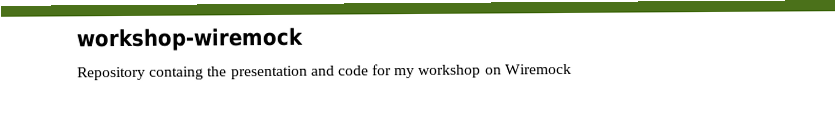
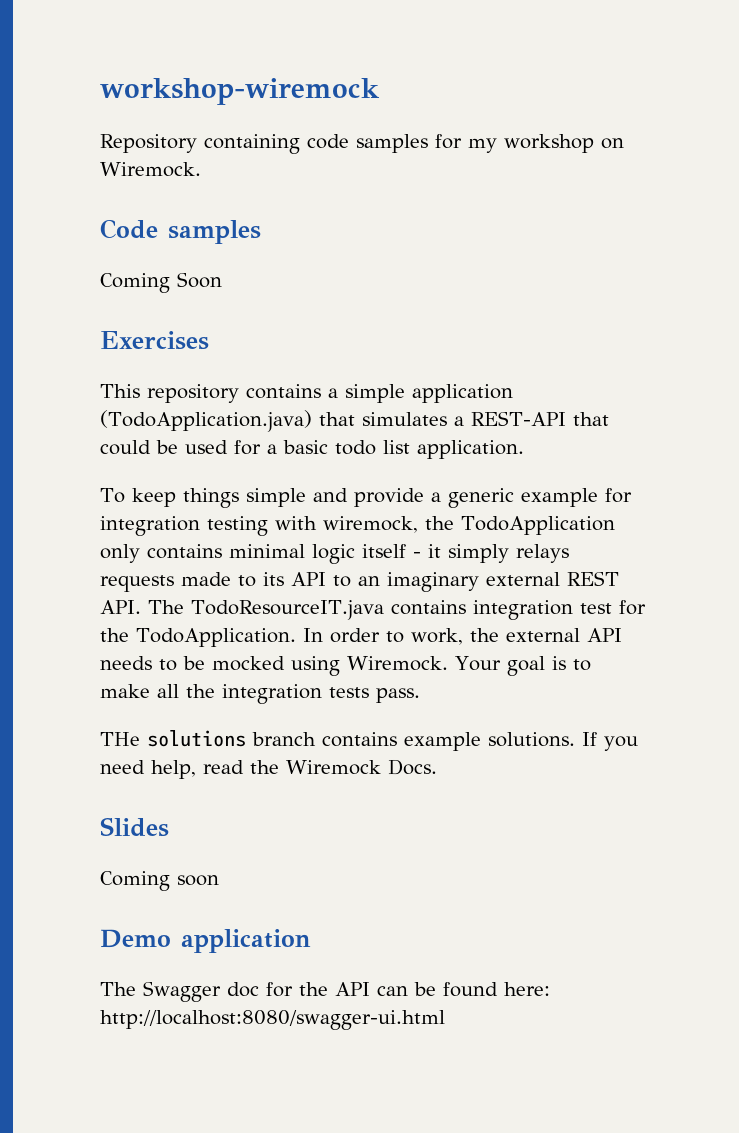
- Repository containg the presentation and code for my workshop on Wiremock
+ Repository containing code samples for my workshop on Wiremock.
+ Code samples
+ Coming Soon
+ Exercises
+ This repository contains a simple application (TodoApplication.java) that simulates a REST-API that could be used for a basic todo list application.
+ To keep things simple and provide a generic example for integration testing with wiremock, the TodoApplication only contains minimal logic itself - it simply relays requests made to its API to an imaginary external REST API. The TodoResourceIT.java contains integration test for the TodoApplication. In order to work, the external API needs to be mocked using Wiremock. Your goal is to make all the integration tests pass.
+ THe solutions branch contains example solutions. If you need help, read the Wiremock Docs.
+ Slides
+ Coming soon
+ Demo application
+ The Swagger doc for the API can be found here: http://localhost:8080/swagger-ui.html

